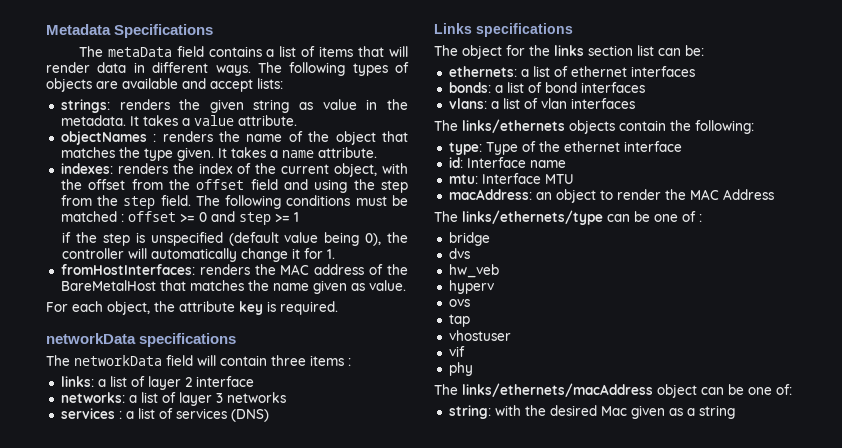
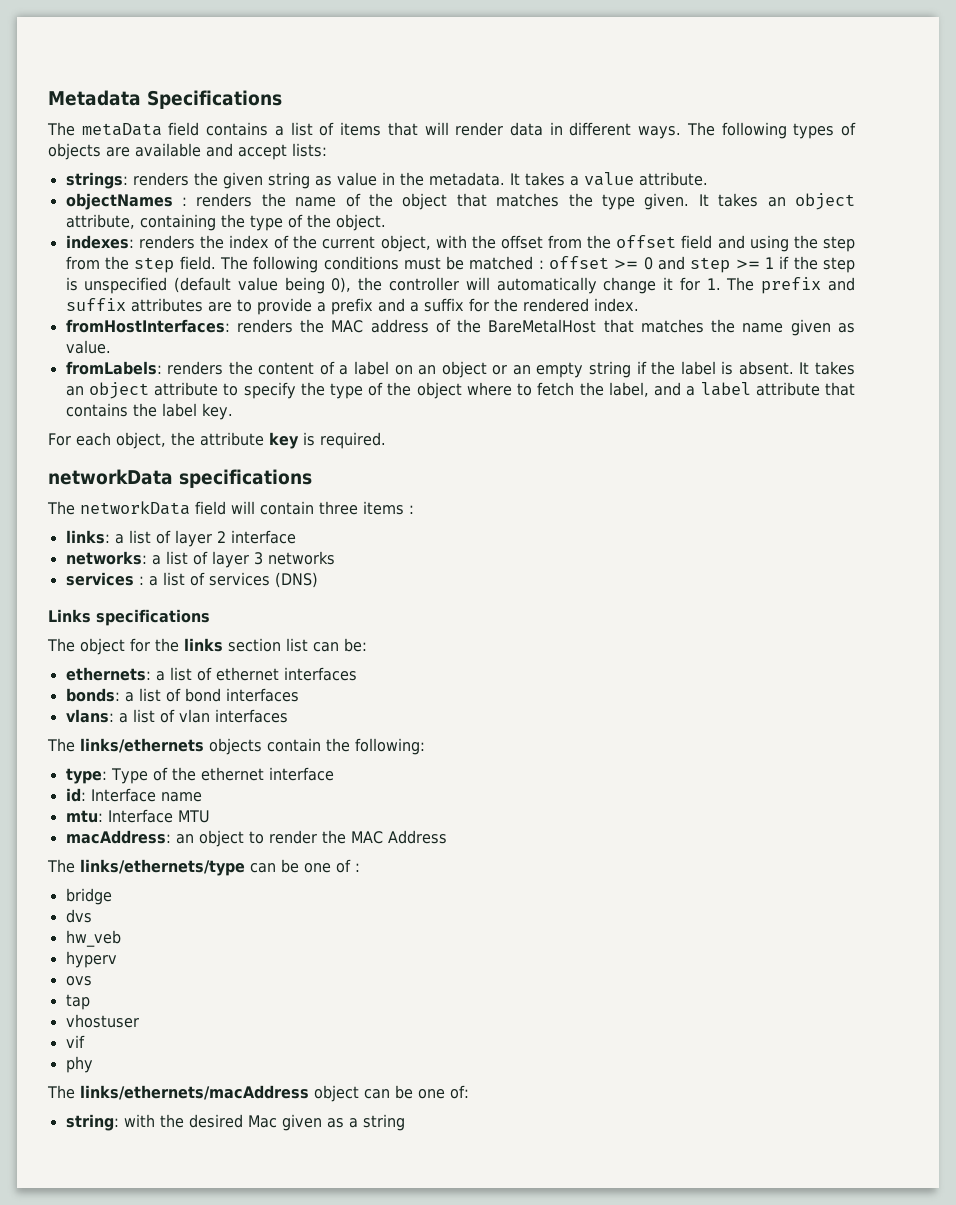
- It takes a name attribute.
+ It takes an object attribute, containing the type of the object.
- The following conditions must be matched : offset >= 0 and step >= 1
- if the step is unspecified (default value being 0), the controller will automatically change it for 1.
+ The following conditions must be matched : offset >= 0 and step >= 1 if the step is unspecified (default value being 0), the controller will automatically change it for 1. The prefix and suffix attributes are to provide a prefix and a suffix for the rendered index.
+ fromLabels: renders the content of a label on an object or an empty string if the label is absent. It takes an object attribute to specify the type of the object where to fetch the label, and a label attribute that contains the label key.

